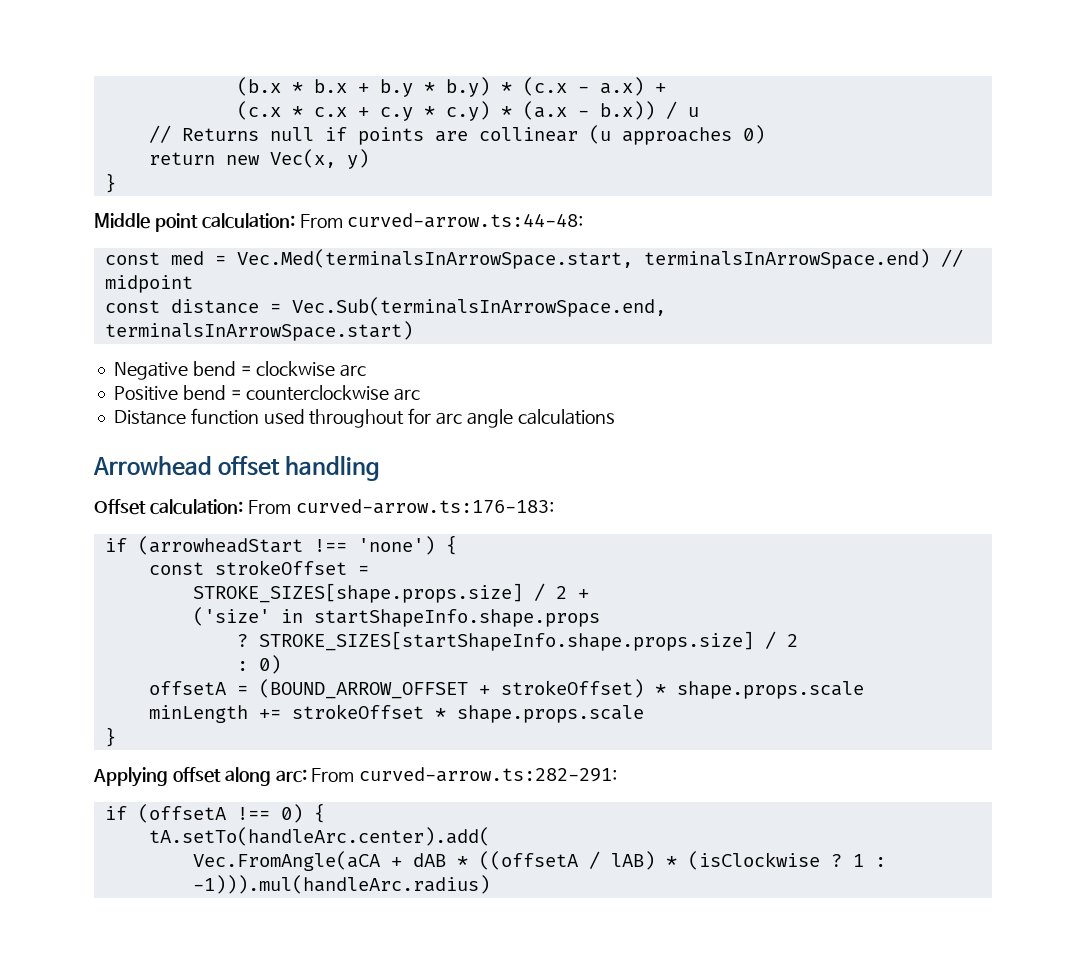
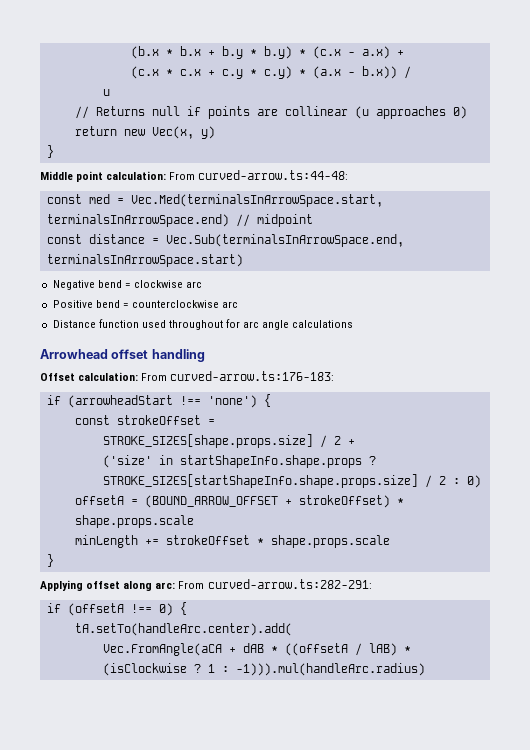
- (c.x * c.x + c.y * c.y) * (a.x - b.x)) / u
+ (c.x * c.x + c.y * c.y) * (a.x - b.x)) /
+ u
- ('size' in startShapeInfo.shape.props
- ?
+ ('size' in startShapeInfo.shape.props ?
- STROKE_SIZES[startShapeInfo.shape.props.size] / 2
- : 0)
+ STROKE_SIZES[startShapeInfo.shape.props.size] / 2 : 0)

